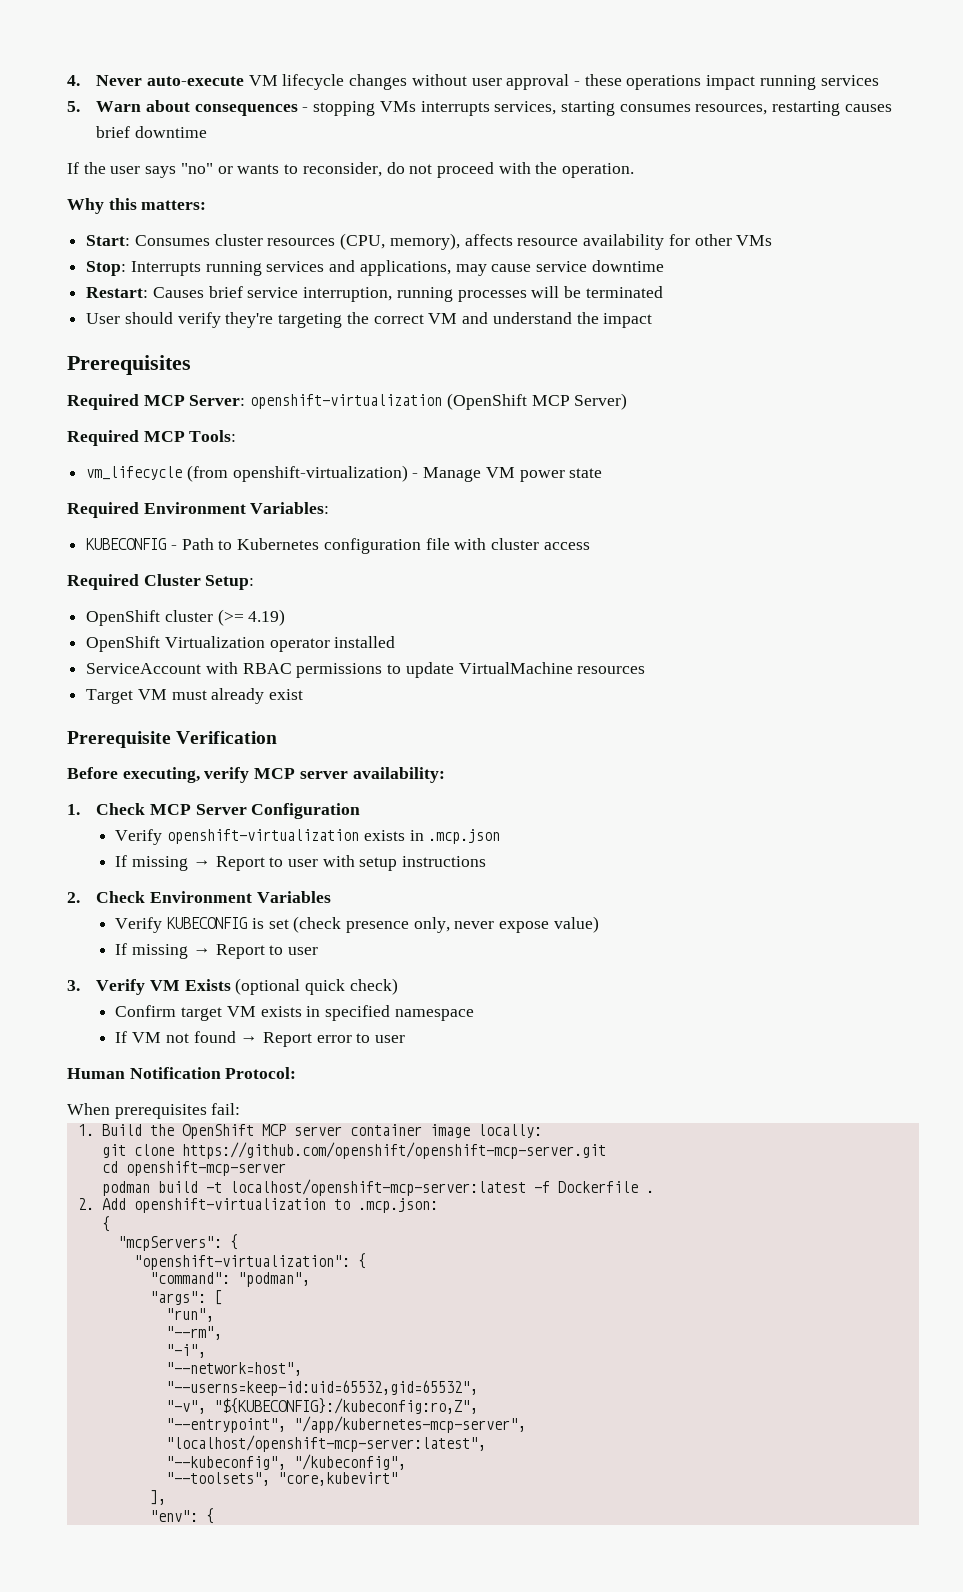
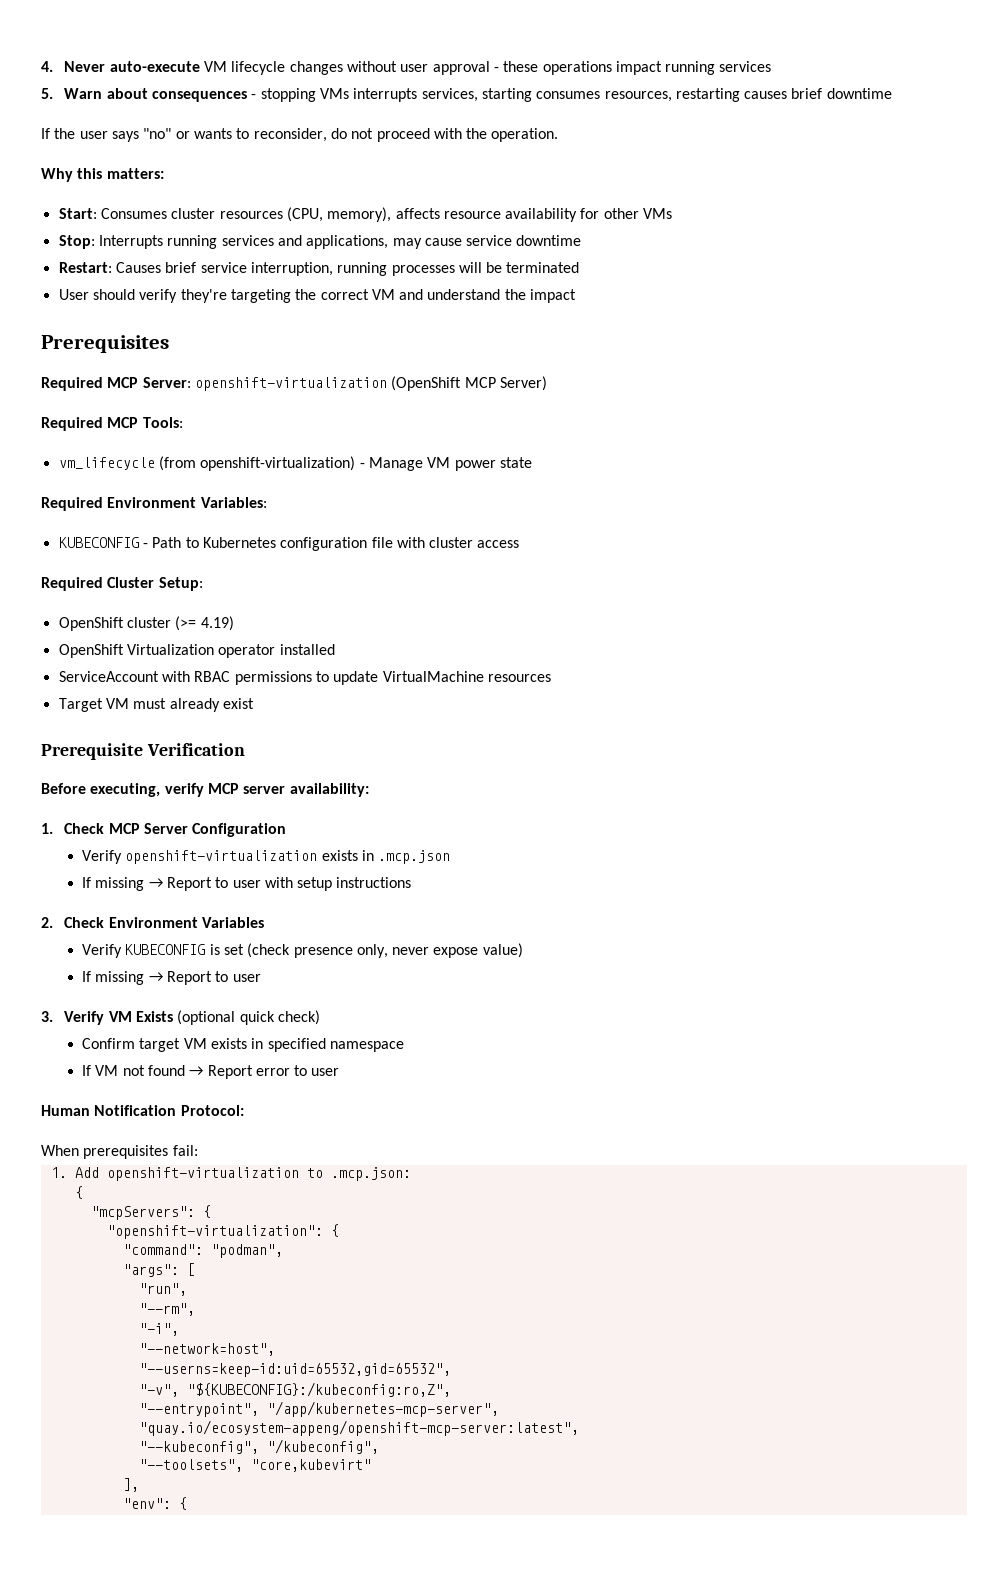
- 1. Build the OpenShift MCP server container image locally:
- git clone https://github.com/openshift/openshift-mcp-server.git
- cd openshift-mcp-server
- podman build -t localhost/openshift-mcp-server:latest -f Dockerfile .
- 2. Add openshift-virtualization to .mcp.json:
+ 1. Add openshift-virtualization to .mcp.json:
- "localhost/openshift-mcp-server:latest",
+ "quay.io/ecosystem-appeng/openshift-mcp-server:latest",

